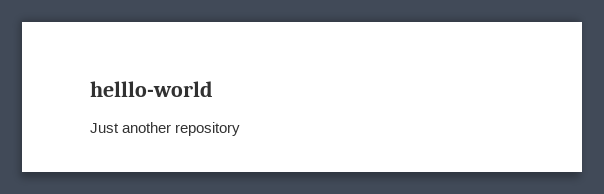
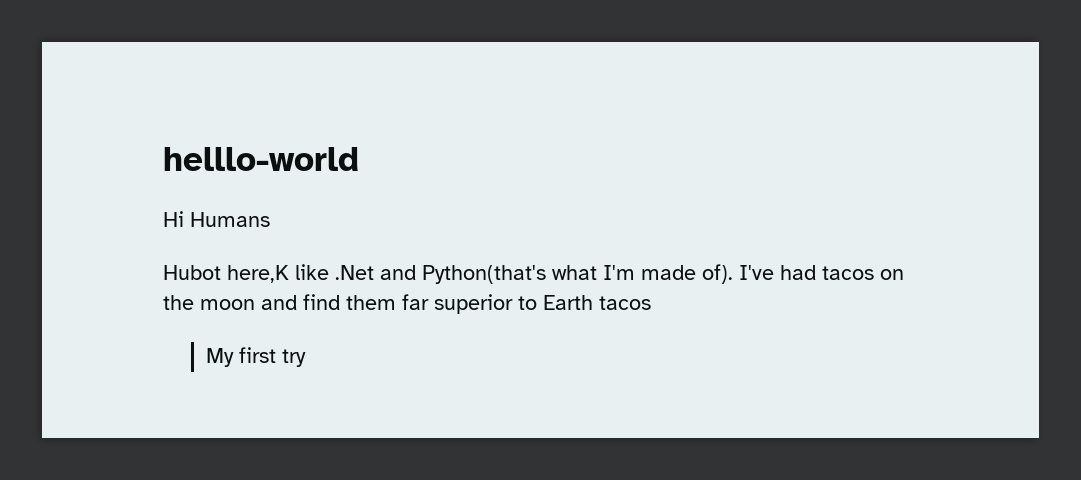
- Just another repository
+ Hi Humans
+ Hubot here,K like .Net and Python(that's what I'm made of). I've had tacos on the moon and find them far superior to Earth tacos
+ My first try

